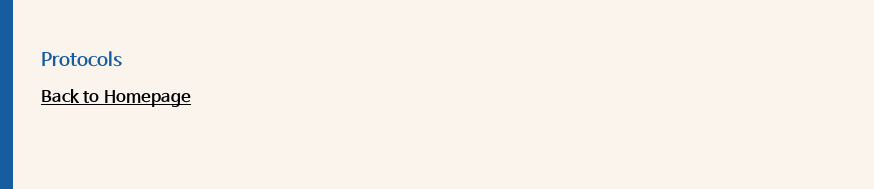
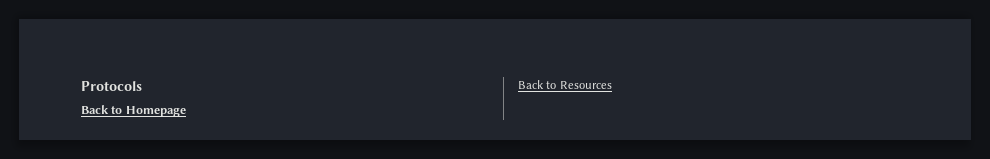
+ Back to Resources

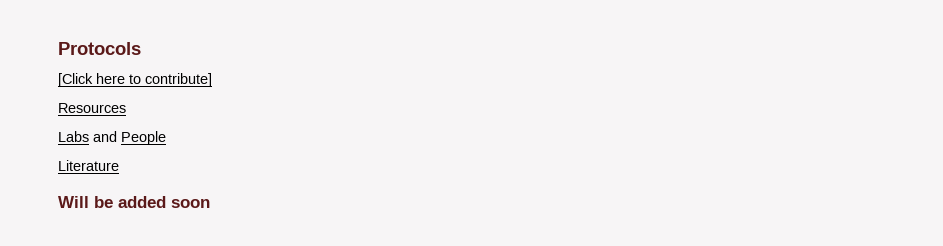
- Back to Homepage
- Back to Resources
+ [Click here to contribute]
+ Resources
+ Labs and People
+ Literature
+ Will be added soon

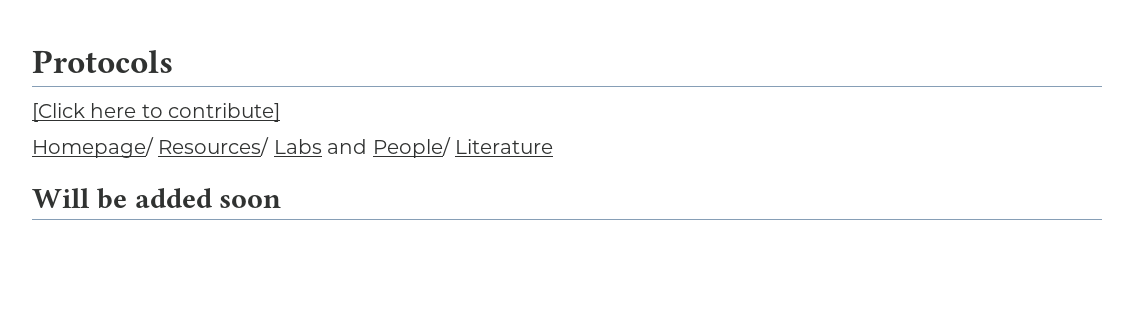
- Resources
- Labs and People
- Literature
+ Homepage/ Resources/ Labs and People/ Literature

